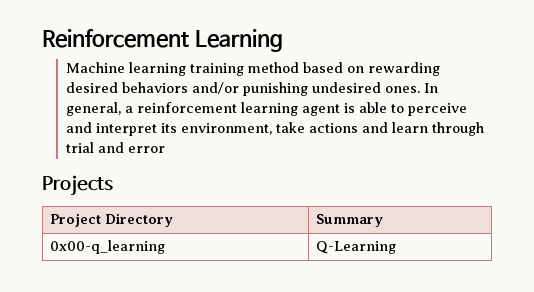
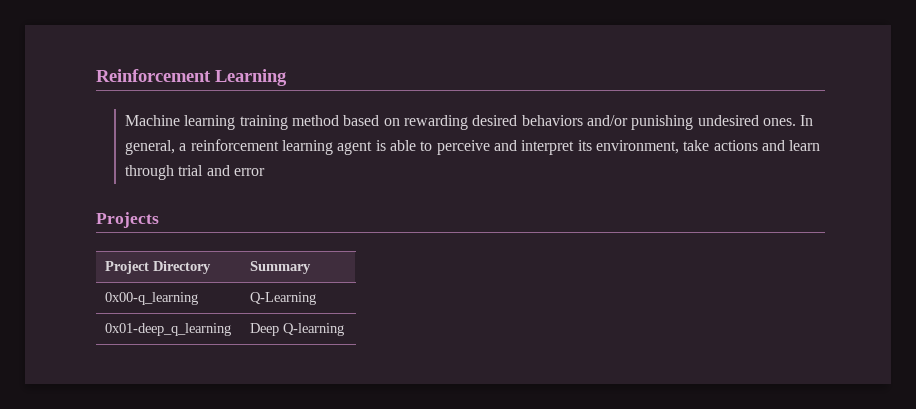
+ 0x01-deep_q_learning | Deep Q-learning

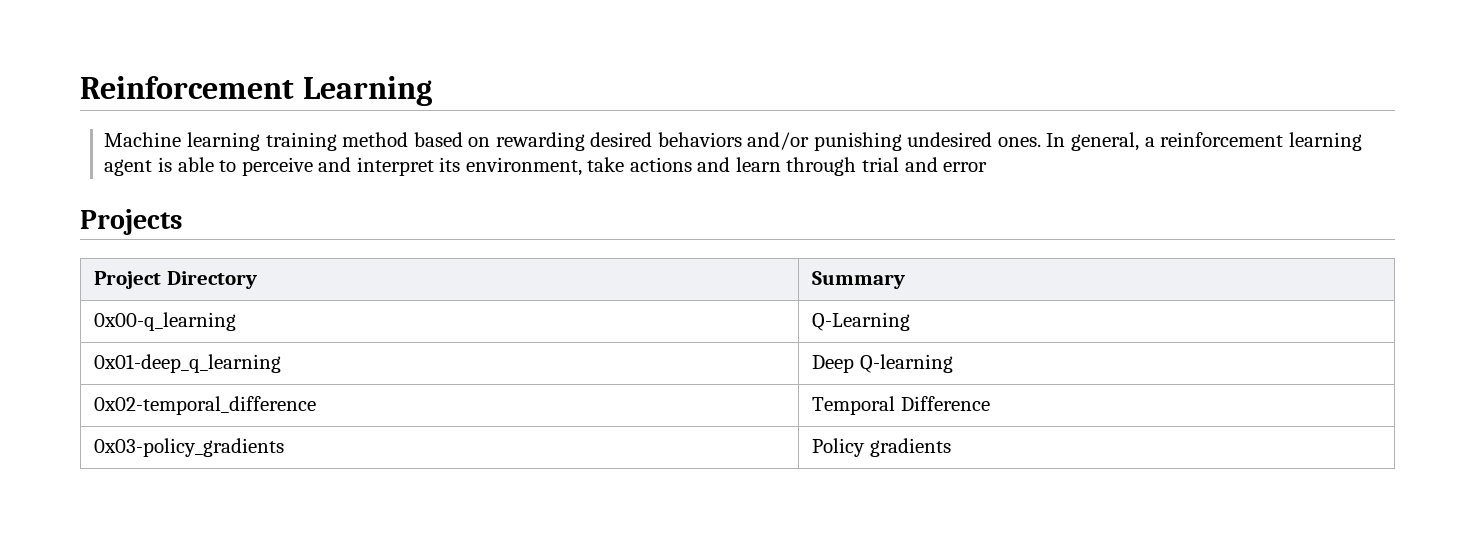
+ 0x02-temporal_difference | Temporal Difference
+ 0x03-policy_gradients | Policy gradients

